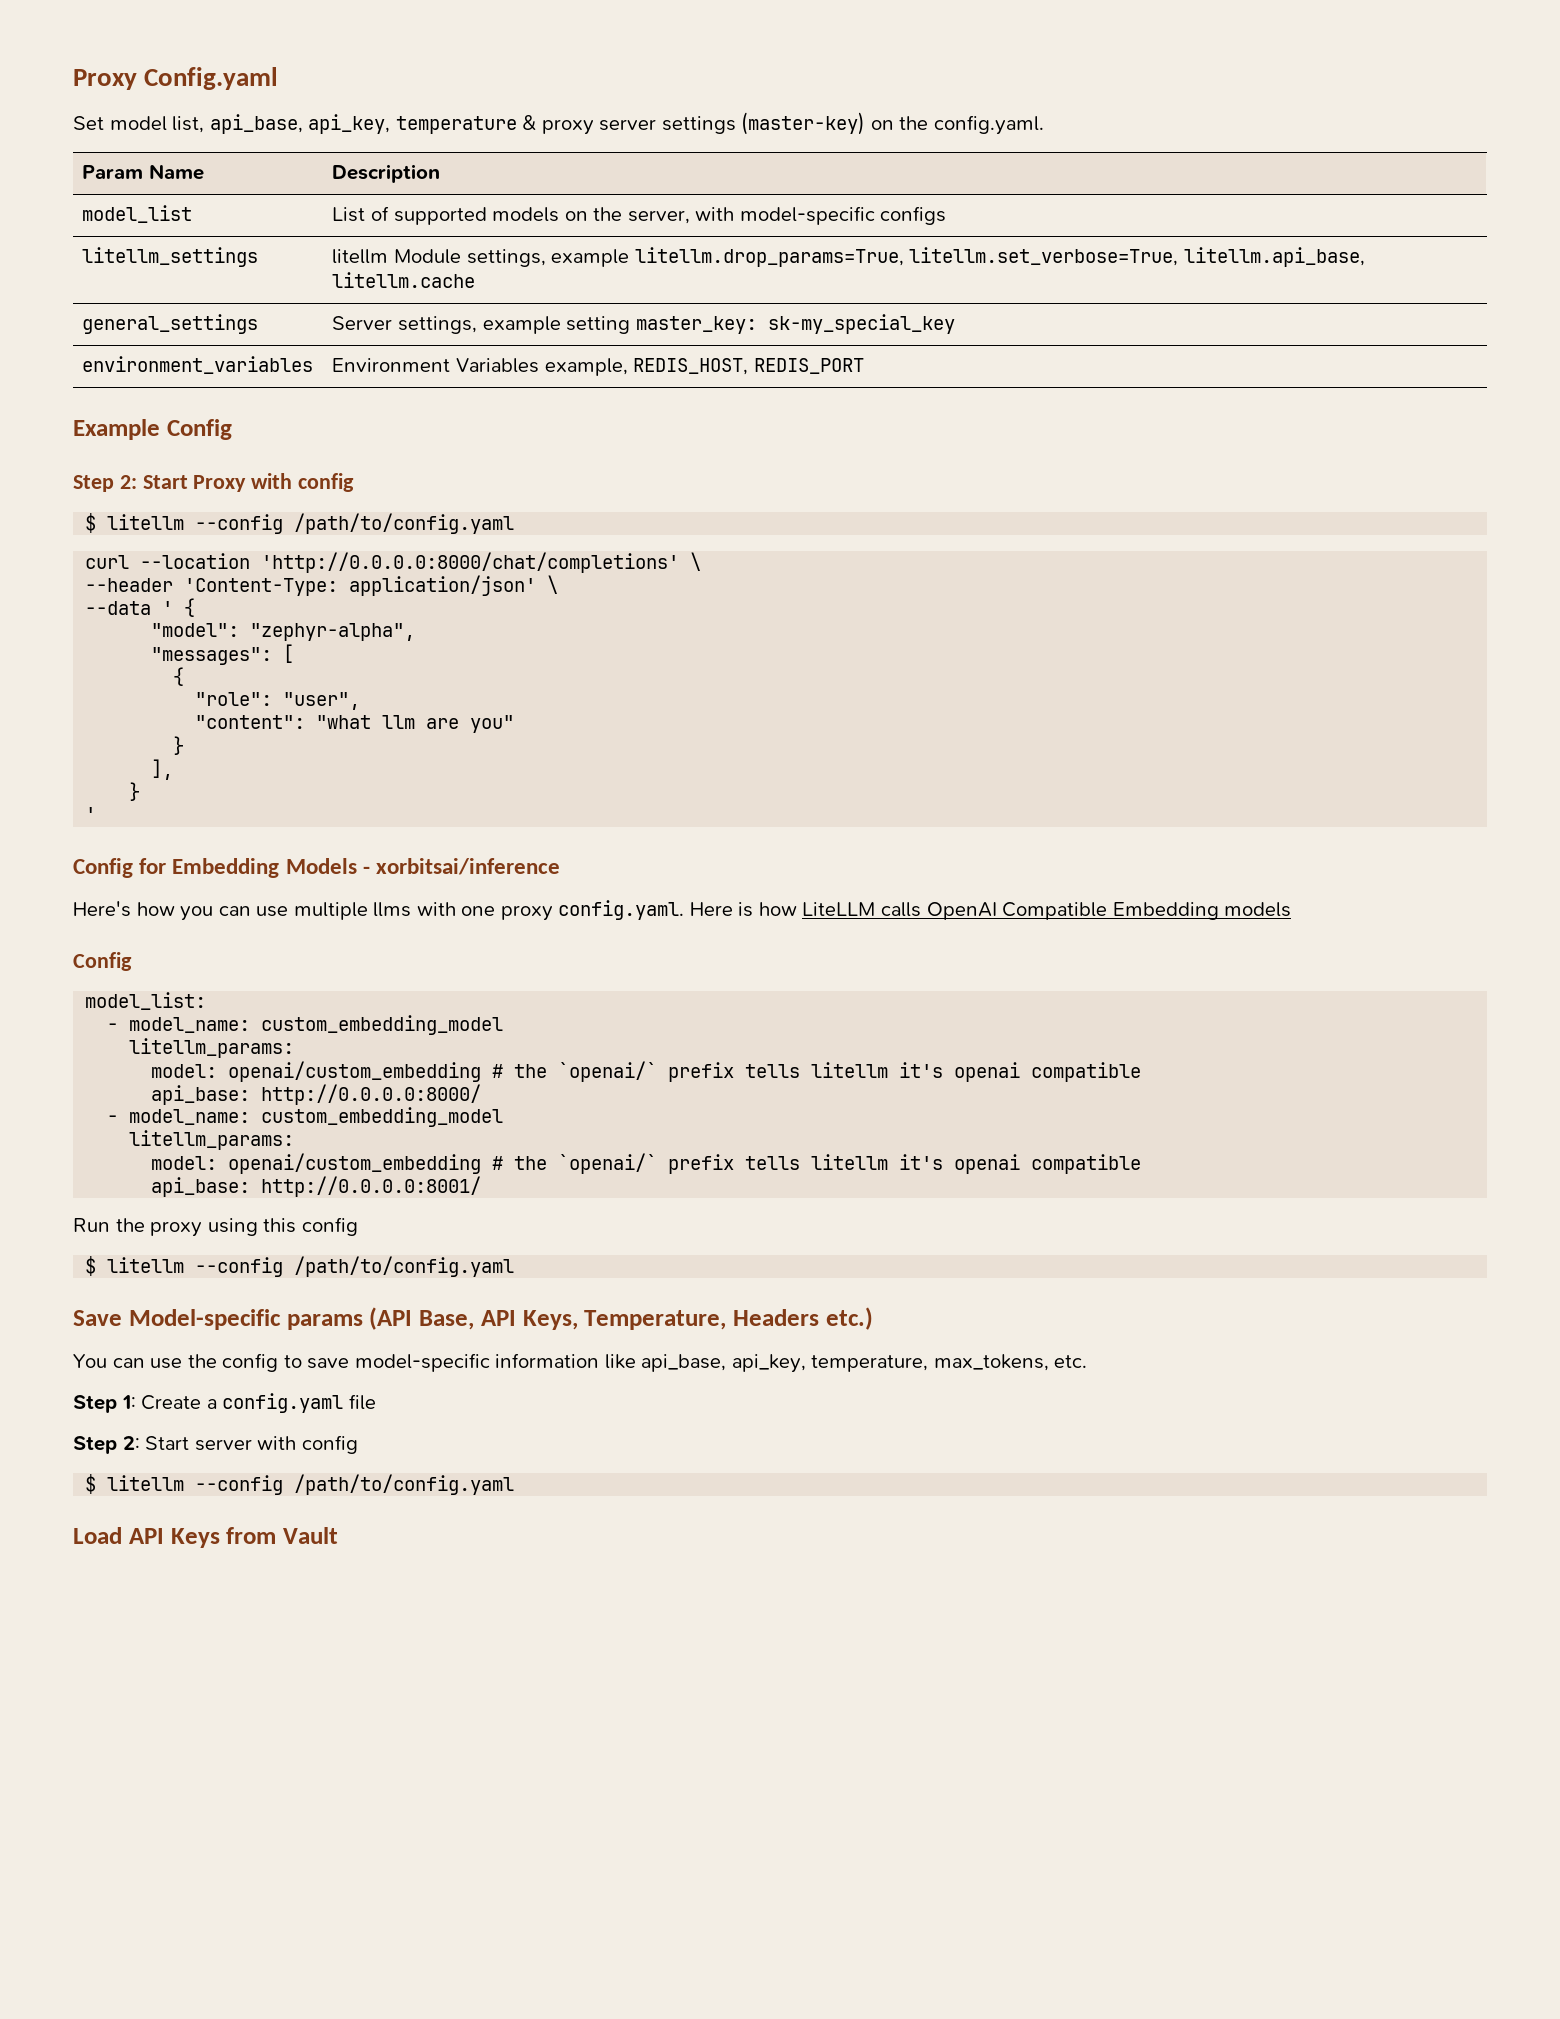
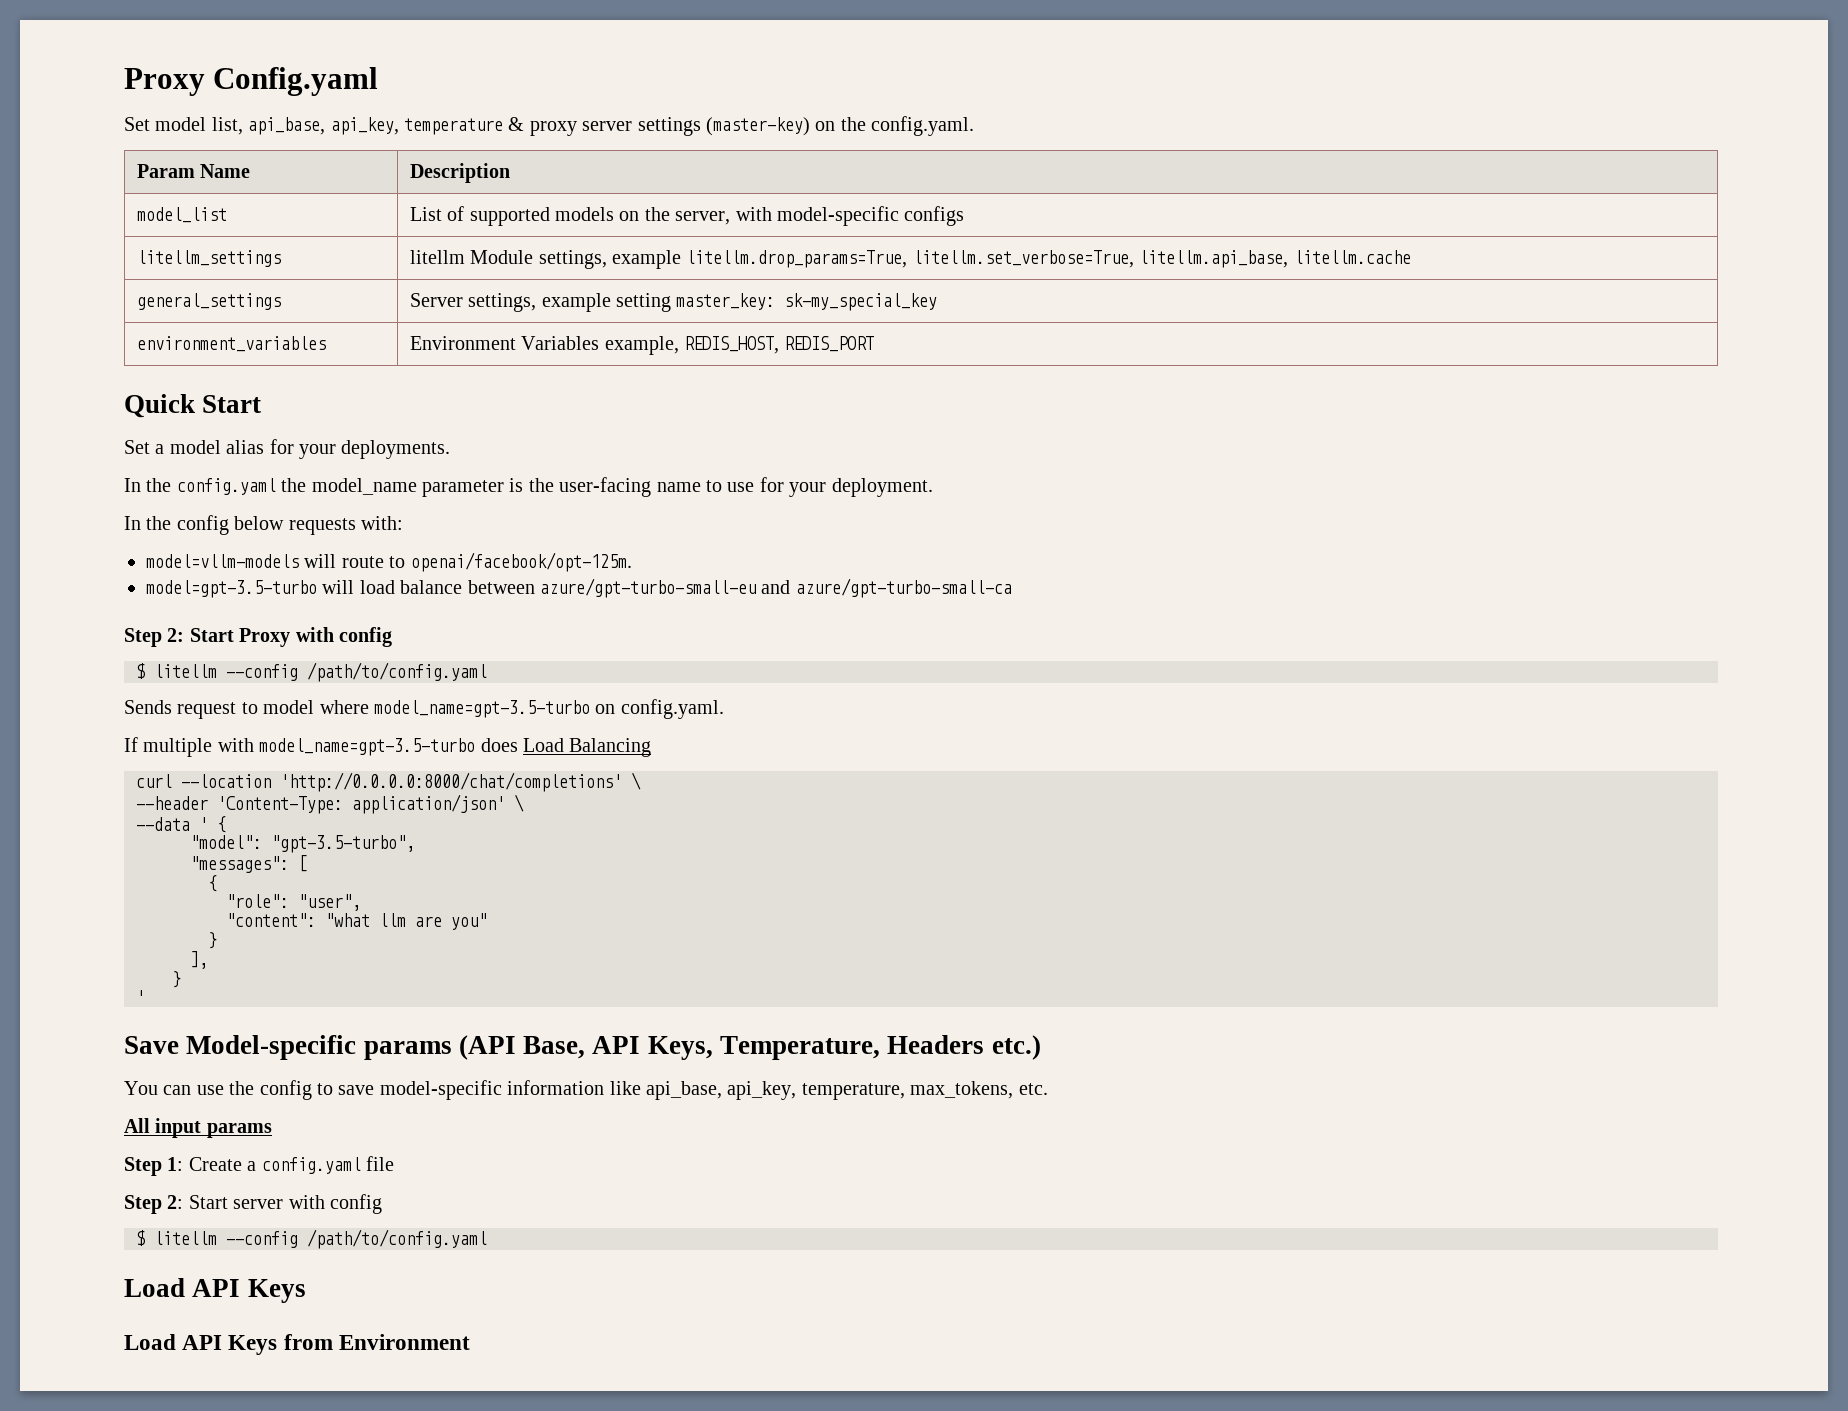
- Example Config
+ Quick Start
+ Set a model alias for your deployments.
+ In the config.yaml the model_name parameter is the user-facing name to use for your deployment.
+ In the config below requests with:
+ model=vllm-models will route to openai/facebook/opt-125m.
+ model=gpt-3.5-turbo will load balance between azure/gpt-turbo-small-eu and azure/gpt-turbo-small-ca
+ Sends request to model where model_name=gpt-3.5-turbo on config.yaml.
+ If multiple with model_name=gpt-3.5-turbo does Load Balancing
- "model": "zephyr-alpha",
+ "model": "gpt-3.5-turbo",
- Config for Embedding Models - xorbitsai/inference
- Here's how you can use multiple llms with one proxy config.yaml. Here is how LiteLLM calls OpenAI Compatible Embedding models
- Config
- model_list:
- - model_name: custom_embedding_model
- litellm_params:
- model: openai/custom_embedding # the `openai/` prefix tells litellm it's openai compatible
- api_base: http://0.0.0.0:8000/
- - model_name: custom_embedding_model
- litellm_params:
- model: openai/custom_embedding # the `openai/` prefix tells litellm it's openai compatible
- api_base: http://0.0.0.0:8001/
- Run the proxy using this config
- $ litellm --config /path/to/config.yaml
+ All input params
  Step 2: Start server with config
  $ litellm --config /path/to/config.yaml
- Load API Keys from Vault
+ Load API Keys
+ Load API Keys from Environment

